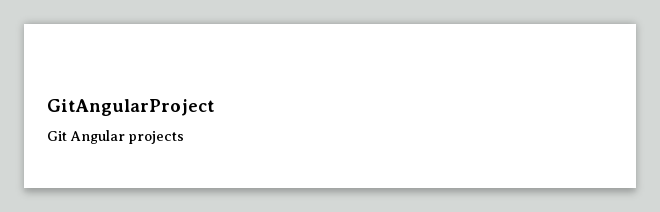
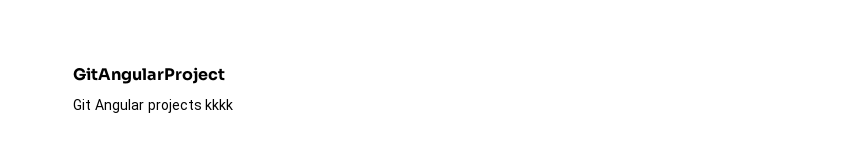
- Git Angular projects
+ Git Angular projects kkkk

